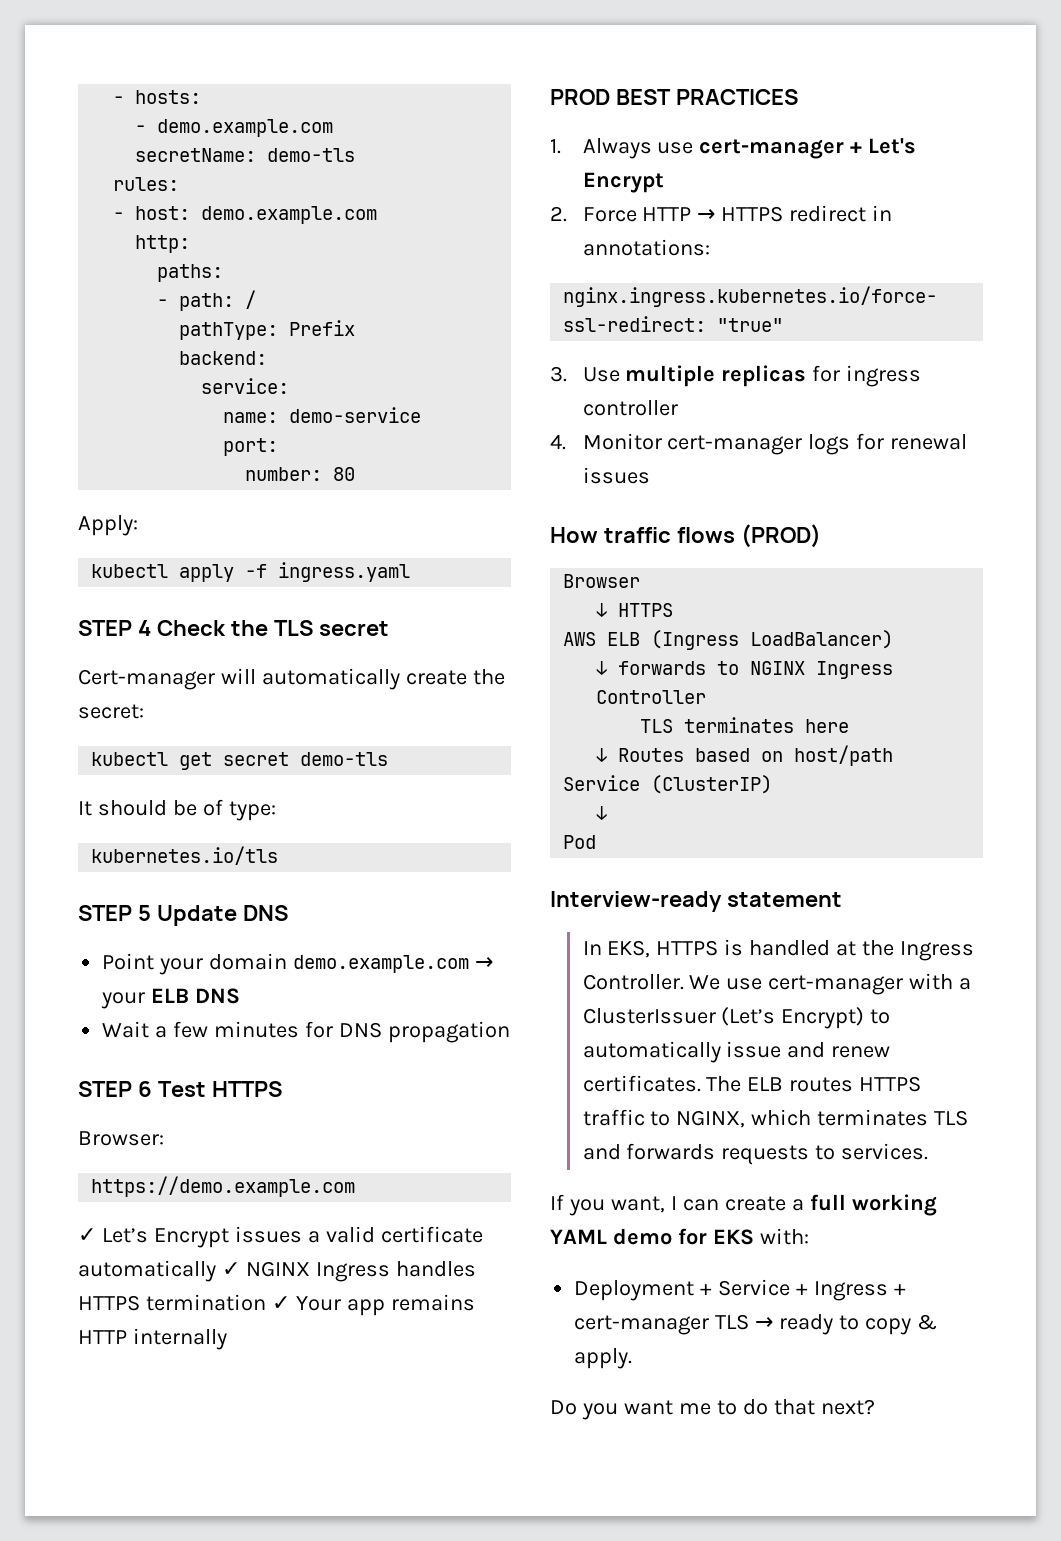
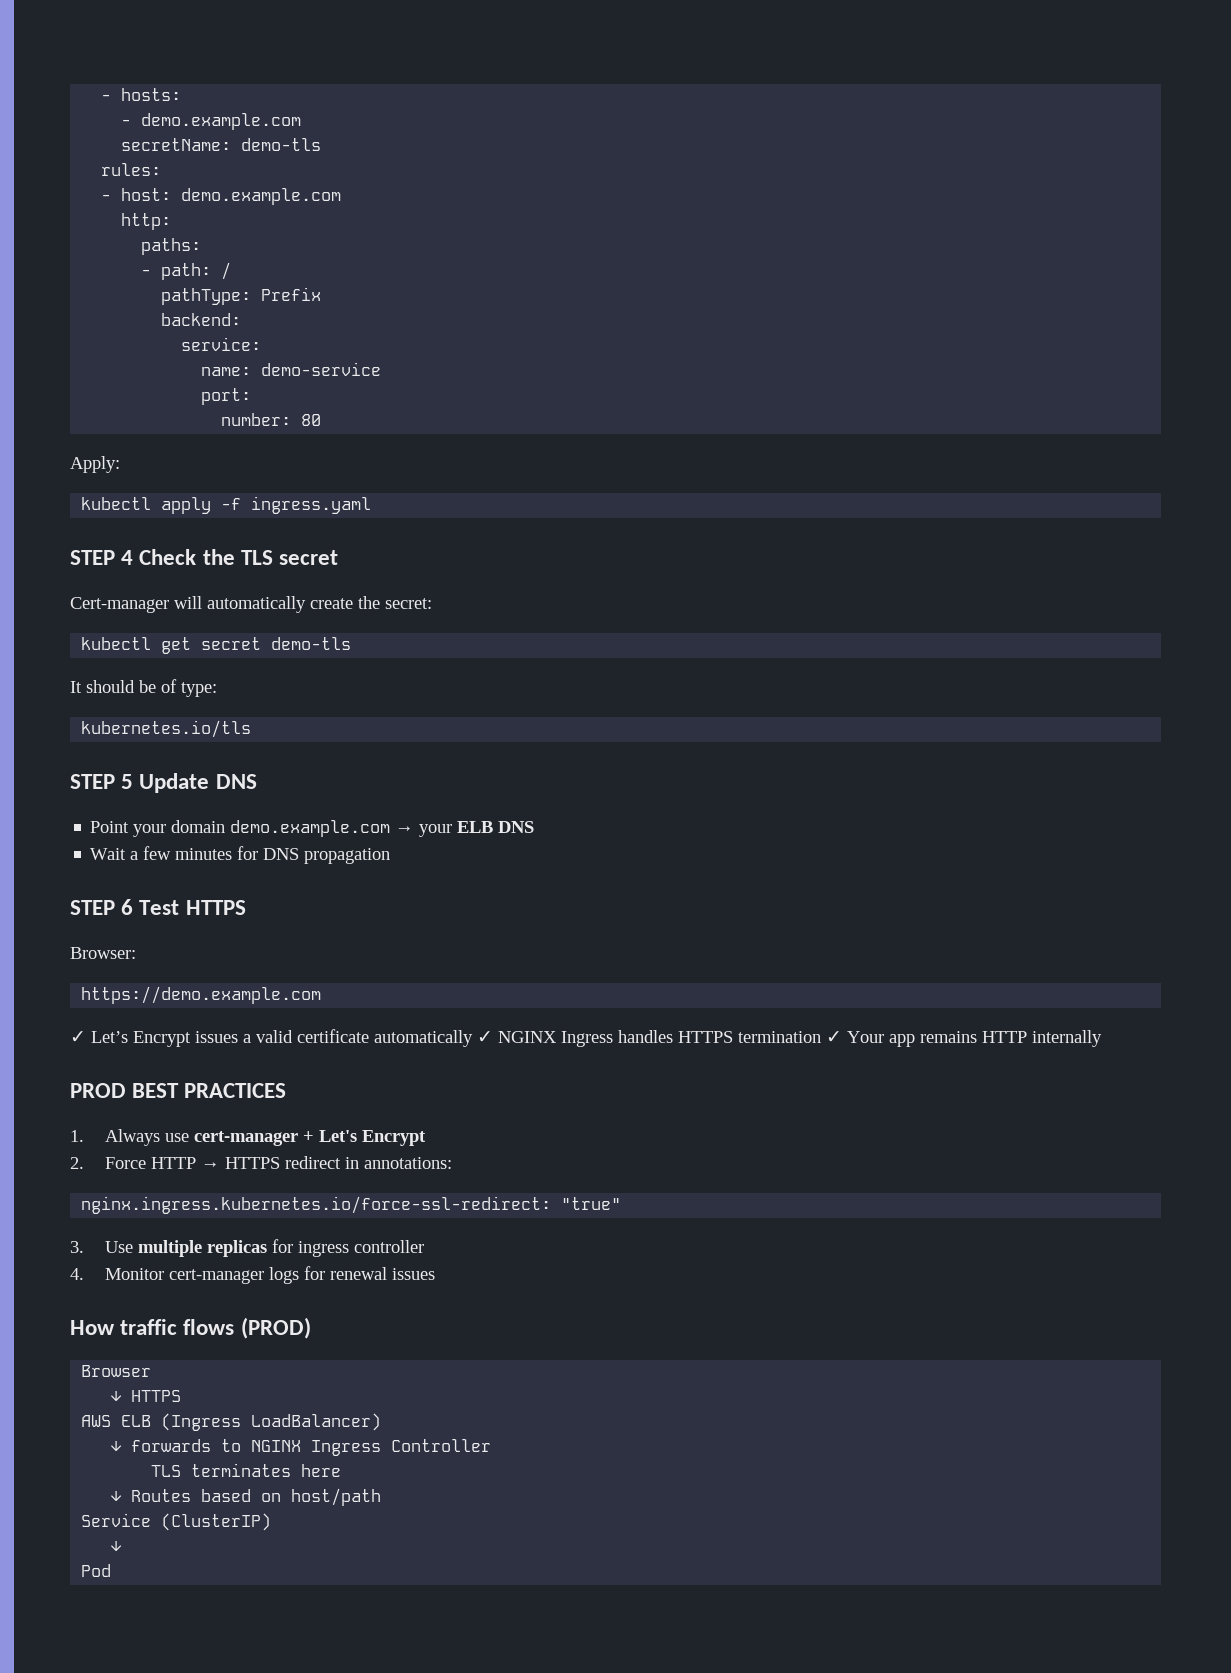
- Interview-ready statement
- In EKS, HTTPS is handled at the Ingress Controller. We use cert-manager with a ClusterIssuer (Let’s Encrypt) to automatically issue and renew certificates. The ELB routes HTTPS traffic to NGINX, which terminates TLS and forwards requests to services.
- If you want, I can create a full working YAML demo for EKS with:
- Deployment + Service + Ingress + cert-manager TLS → ready to copy & apply.
- Do you want me to do that next?

